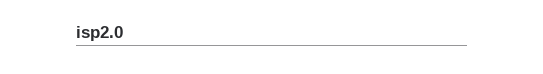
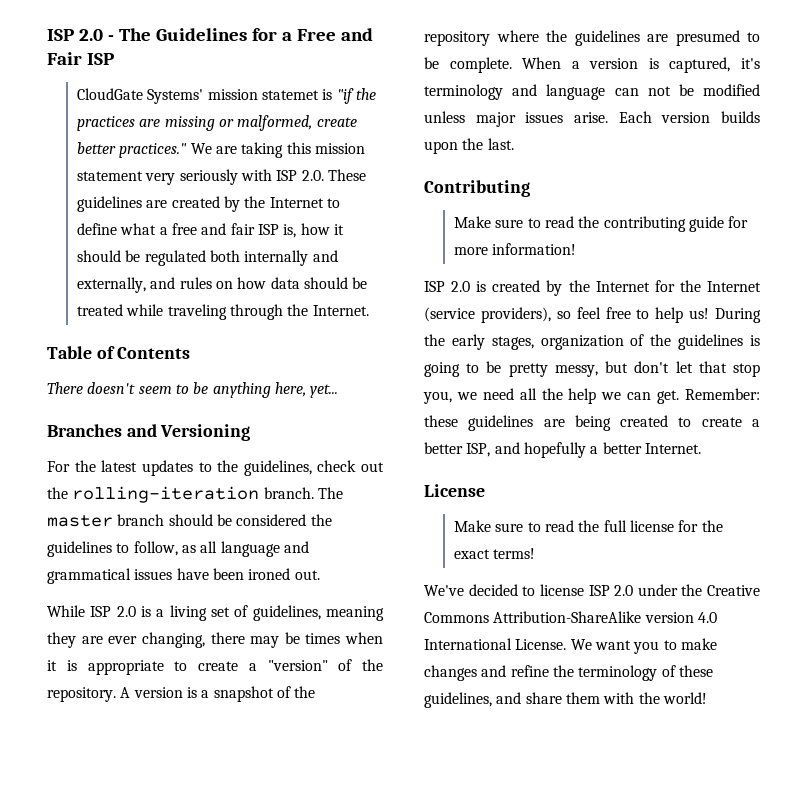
- isp2.0
+ ISP 2.0 - The Guidelines for a Free and Fair ISP
+ CloudGate Systems' mission statemet is "if the practices are missing or malformed, create better practices." We are taking this mission statement very seriously with ISP 2.0. These guidelines are created by the Internet to define what a free and fair ISP is, how it should be regulated both internally and externally, and rules on how data should be treated while traveling through the Internet.
+ Table of Contents
+ There doesn't seem to be anything here, yet...
+ Branches and Versioning
+ For the latest updates to the guidelines, check out the rolling-iteration branch. The master branch should be considered the guidelines to follow, as all language and grammatical issues have been ironed out.
+ While ISP 2.0 is a living set of guidelines, meaning they are ever changing, there may be times when it is appropriate to create a "version" of the repository. A version is a snapshot of the repository where the guidelines are presumed to be complete. When a version is captured, it's terminology and language can not be modified unless major issues arise. Each version builds upon the last.
+ Contributing
+ Make sure to read the contributing guide for more information!
+ ISP 2.0 is created by the Internet for the Internet (service providers), so feel free to help us! During the early stages, organization of the guidelines is going to be pretty messy, but don't let that stop you, we need all the help we can get. Remember: these guidelines are being created to create a better ISP, and hopefully a better Internet.
+ License
+ Make sure to read the full license for the exact terms!
+ We've decided to license ISP 2.0 under the Creative Commons Attribution-ShareAlike version 4.0 International License. We want you to make changes and refine the terminology of these guidelines, and share them with the world!

